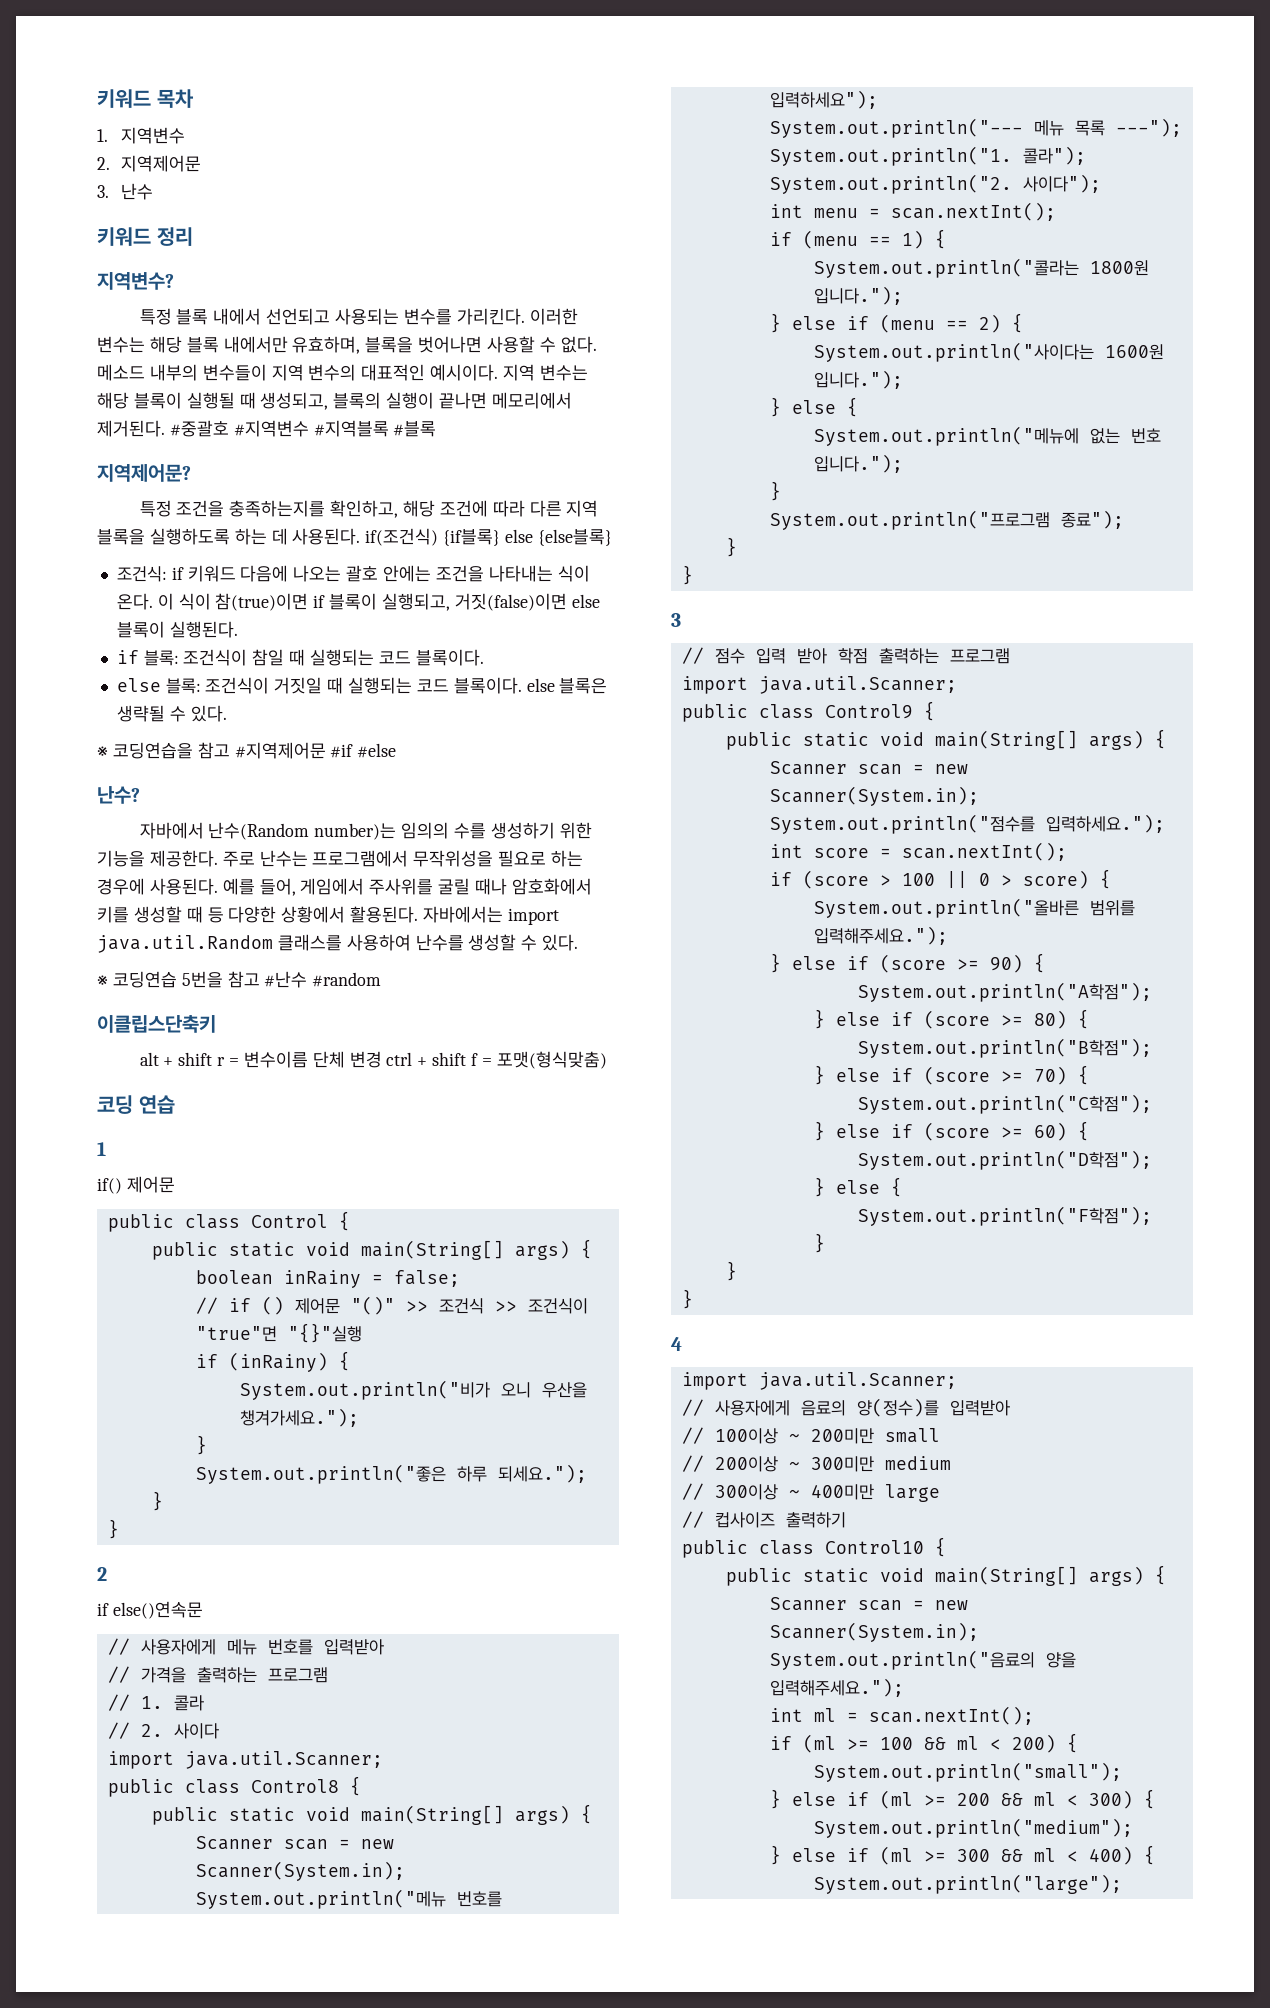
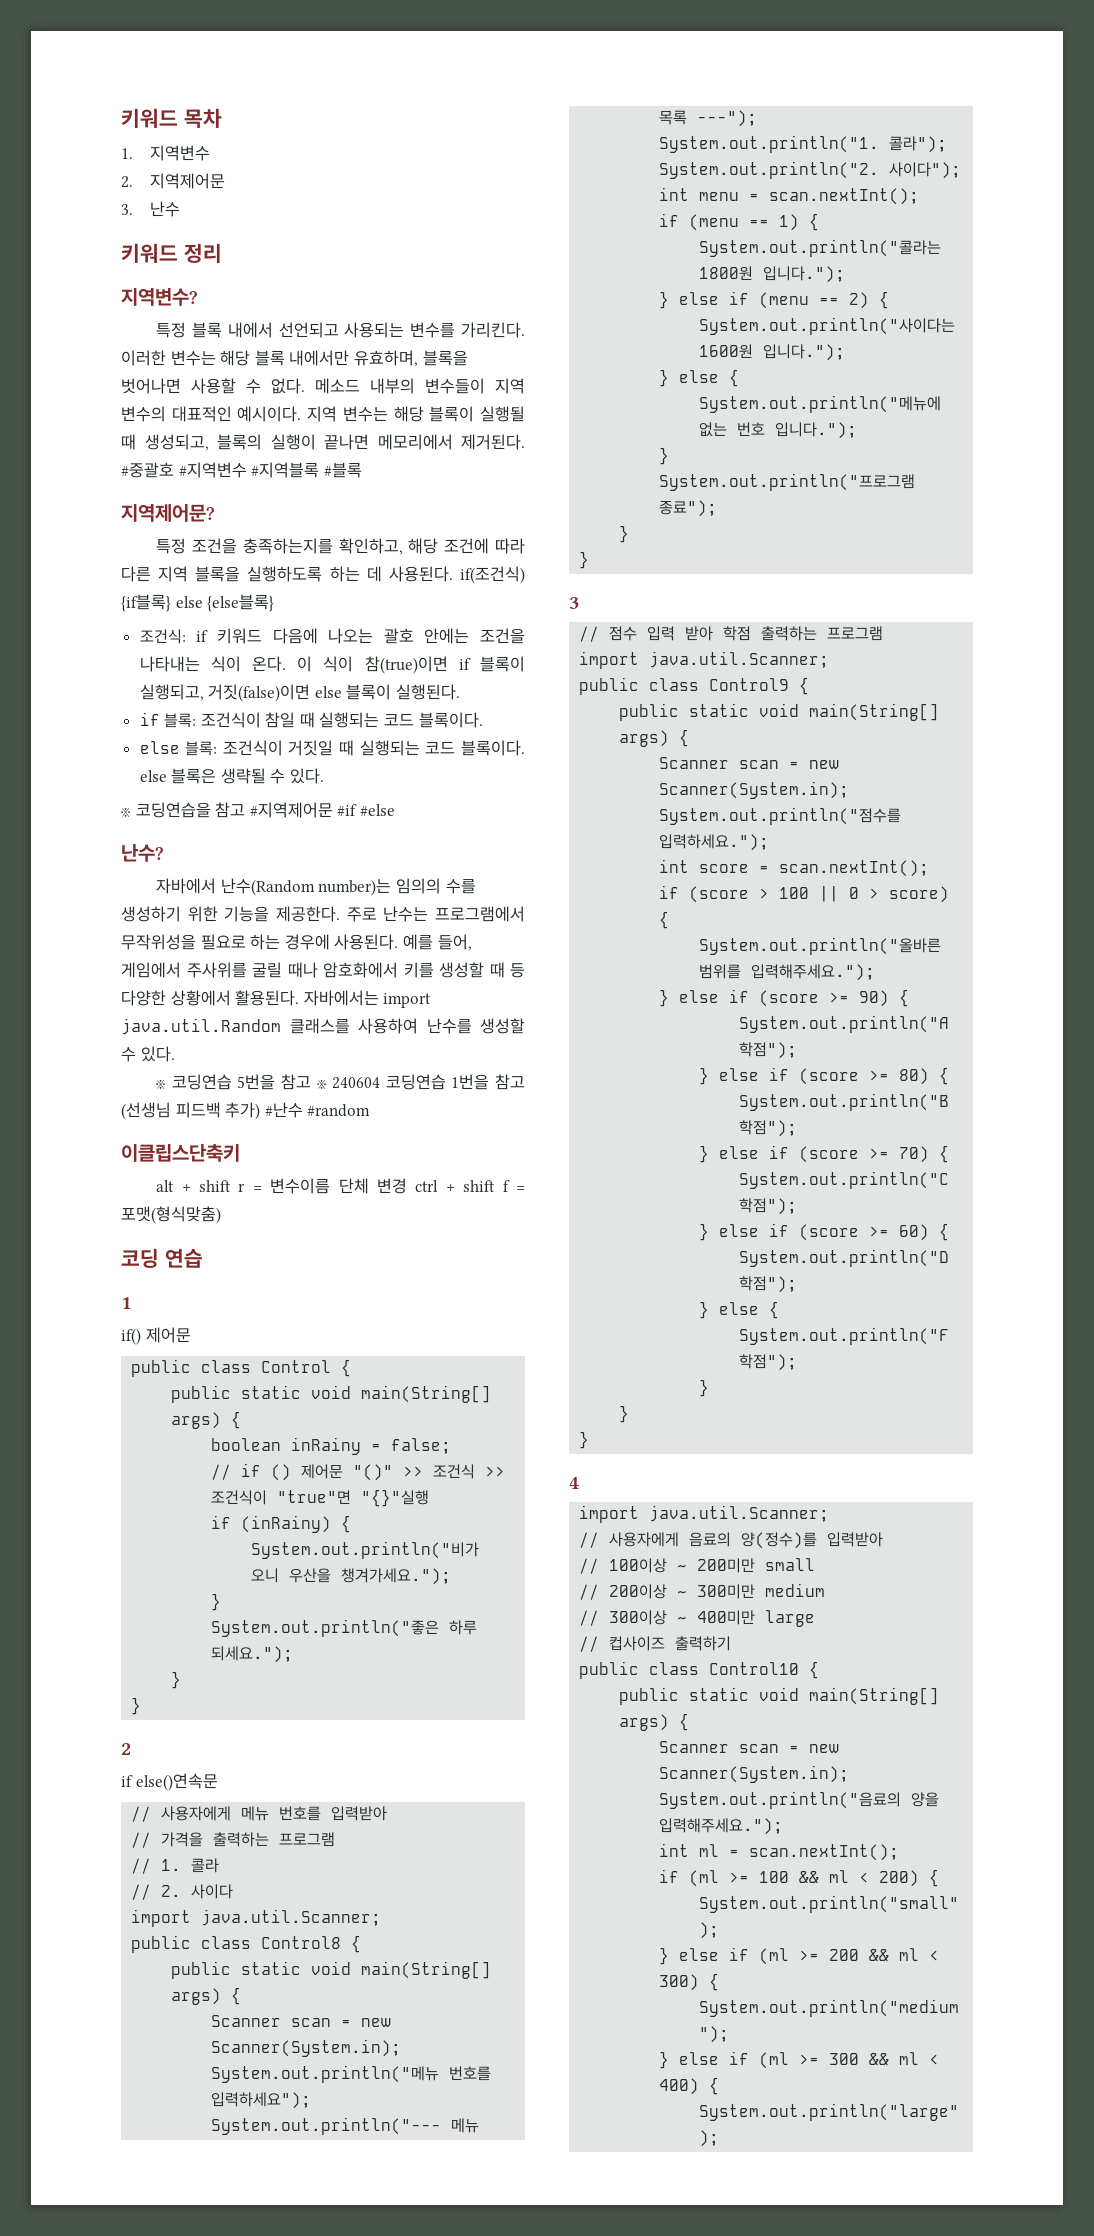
- ※ 코딩연습 5번을 참고 #난수 #random
+ ※ 코딩연습 5번을 참고 ※ 240604 코딩연습 1번을 참고 (선생님 피드백 추가) #난수 #random

